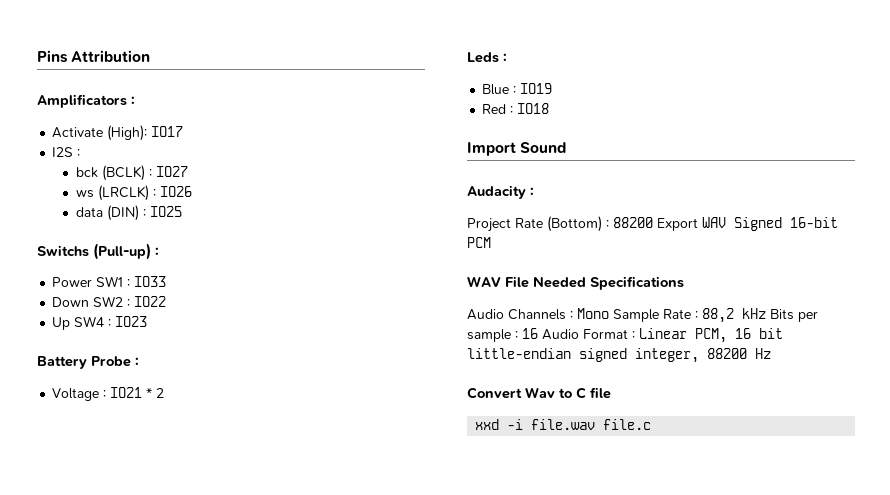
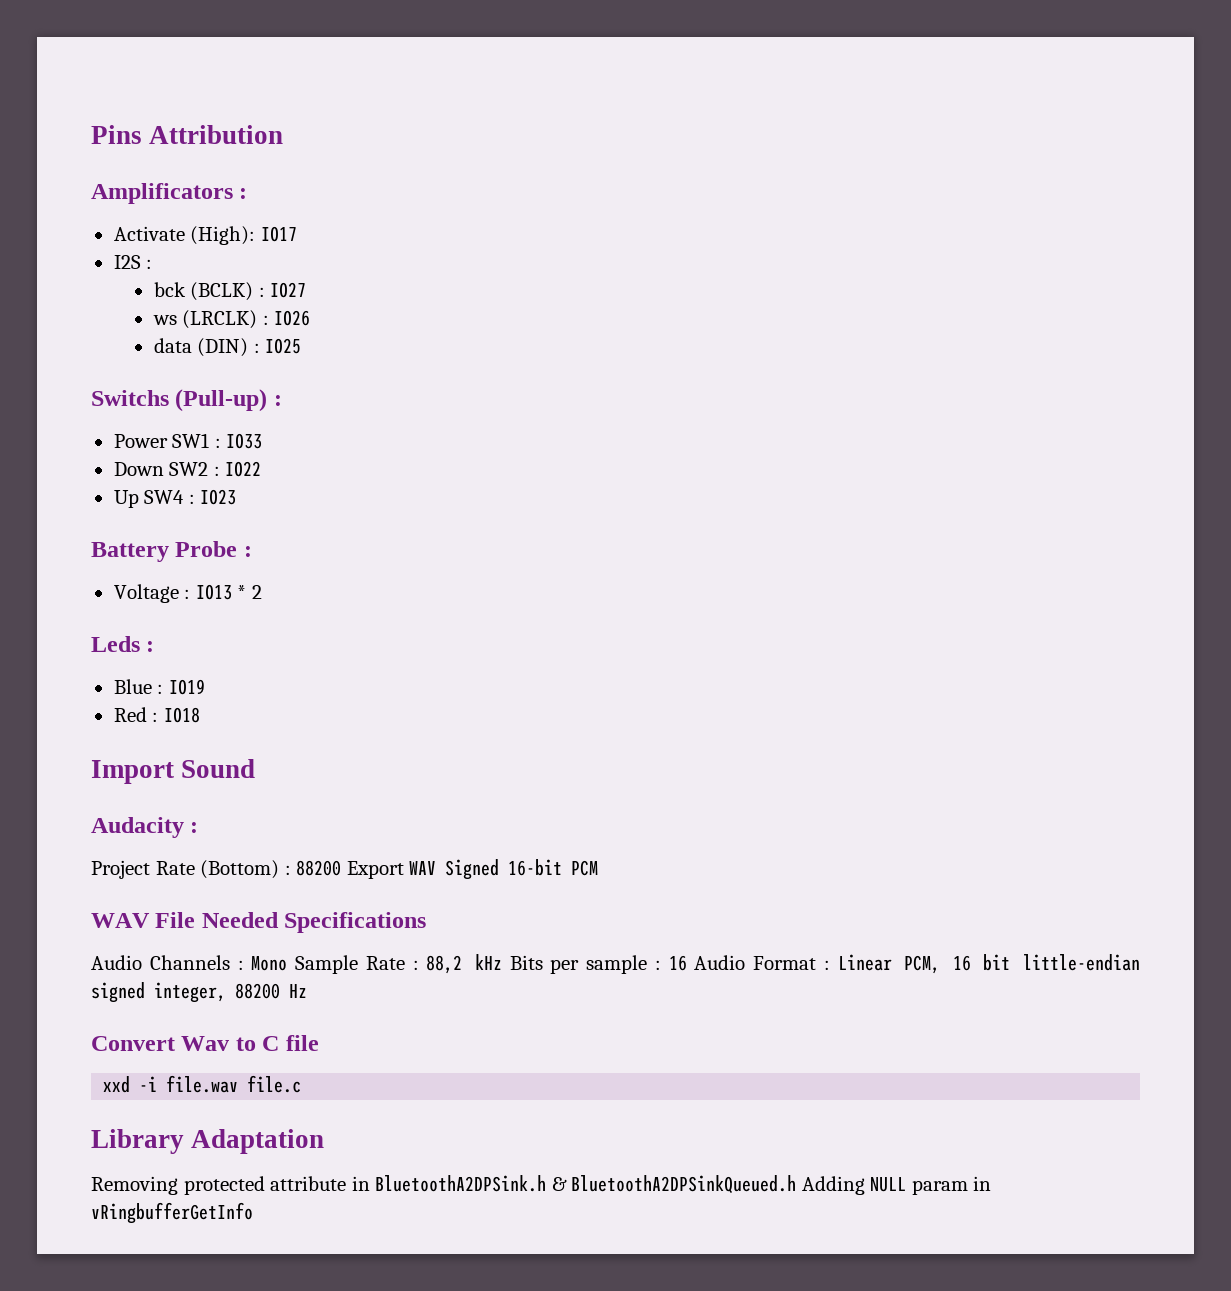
- Voltage : IO21 * 2
+ Voltage : IO13 * 2
+ Library Adaptation
+ Removing protected attribute in BluetoothA2DPSink.h & BluetoothA2DPSinkQueued.h Adding NULL param in vRingbufferGetInfo

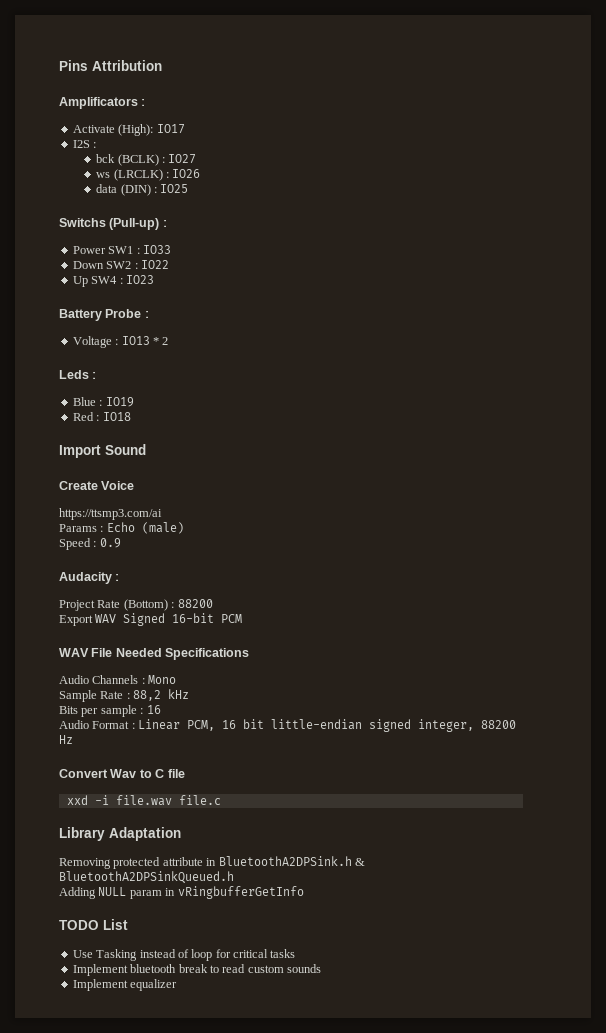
+ Create Voice
+ https://ttsmp3.com/ai
+ Params : Echo (male)
+ Speed : 0.9
- Project Rate (Bottom) : 88200 Export WAV Signed 16-bit PCM
+ Project Rate (Bottom) : 88200
+ Export WAV Signed 16-bit PCM
- Audio Channels : Mono Sample Rate : 88,2 kHz Bits per sample : 16 Audio Format : Linear PCM, 16 bit little-endian signed integer, 88200 Hz
+ Audio Channels : Mono
+ Sample Rate : 88,2 kHz
+ Bits per sample : 16
+ Audio Format : Linear PCM, 16 bit little-endian signed integer, 88200 Hz
- Removing protected attribute in BluetoothA2DPSink.h & BluetoothA2DPSinkQueued.h Adding NULL param in vRingbufferGetInfo
+ Removing protected attribute in BluetoothA2DPSink.h & BluetoothA2DPSinkQueued.h
+ Adding NULL param in vRingbufferGetInfo
+ TODO List
+ Use Tasking instead of loop for critical tasks
+ Implement bluetooth break to read custom sounds
+ Implement equalizer

